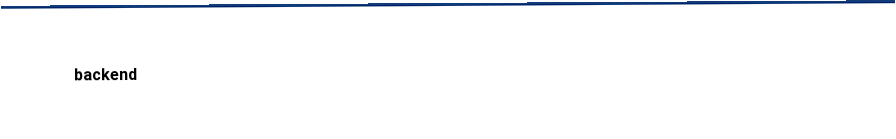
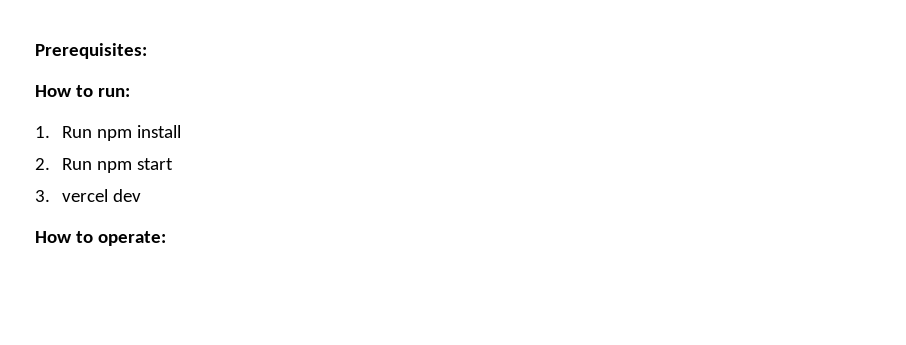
- backend
+ Prerequisites:
+ How to run:
+ 1. Run npm install
+ 2. Run npm start
+ 3. vercel dev
+ How to operate:

